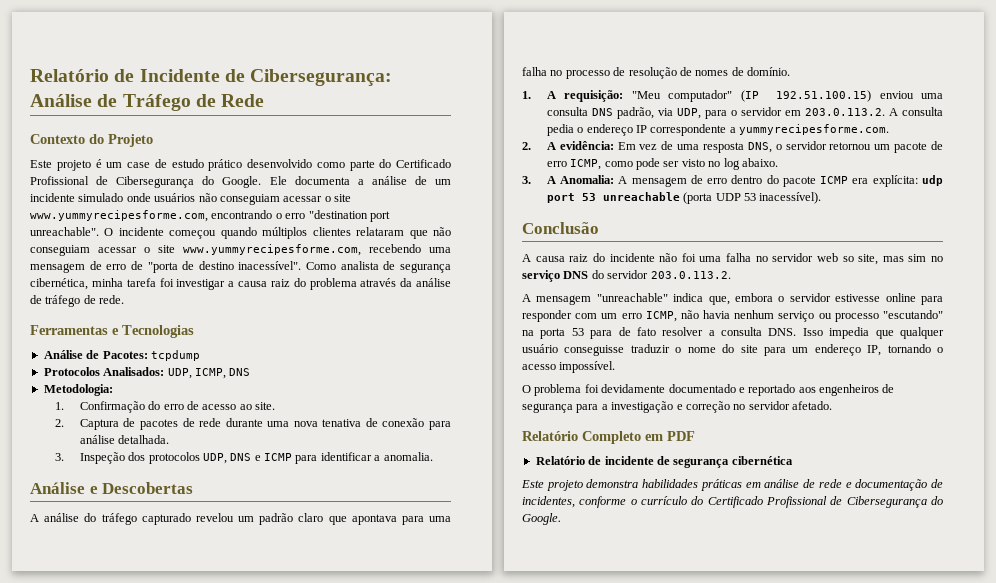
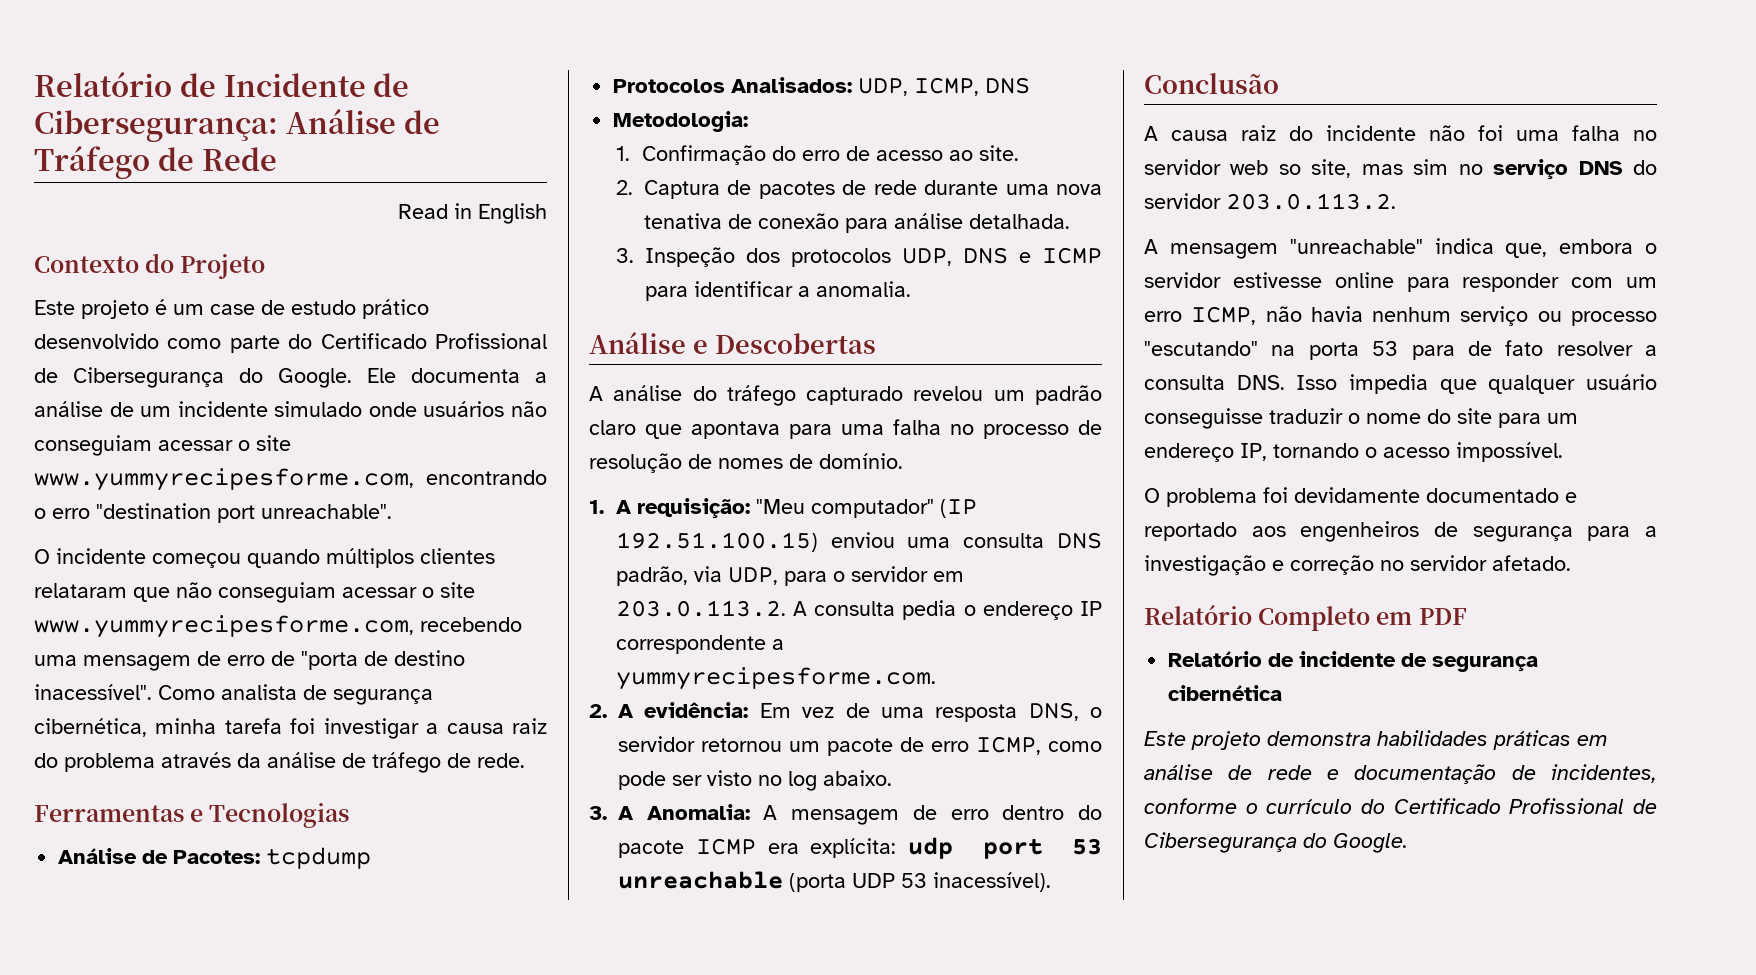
+ Read in English
- Ele documenta a análise de um incidente simulado onde usuários não conseguiam acessar o site www.yummyrecipesforme.com, encontrando o erro "destination port unreachable". O incidente começou quando múltiplos clientes relataram que não conseguiam acessar o site www.yummyrecipesforme.com, recebendo uma mensagem de erro de "porta de destino inacessível".
+ Ele documenta a análise de um incidente simulado onde usuários não conseguiam acessar o site www.yummyrecipesforme.com, encontrando o erro "destination port unreachable".
+ O incidente começou quando múltiplos clientes relataram que não conseguiam acessar o site www.yummyrecipesforme.com, recebendo uma mensagem de erro de "porta de destino inacessível".

